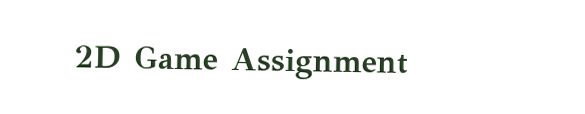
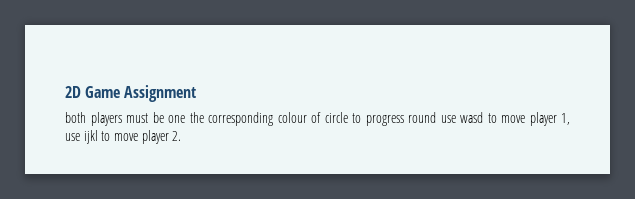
+ both players must be one the corresponding colour of circle to progress round use wasd to move player 1, use ijkl to move player 2.

